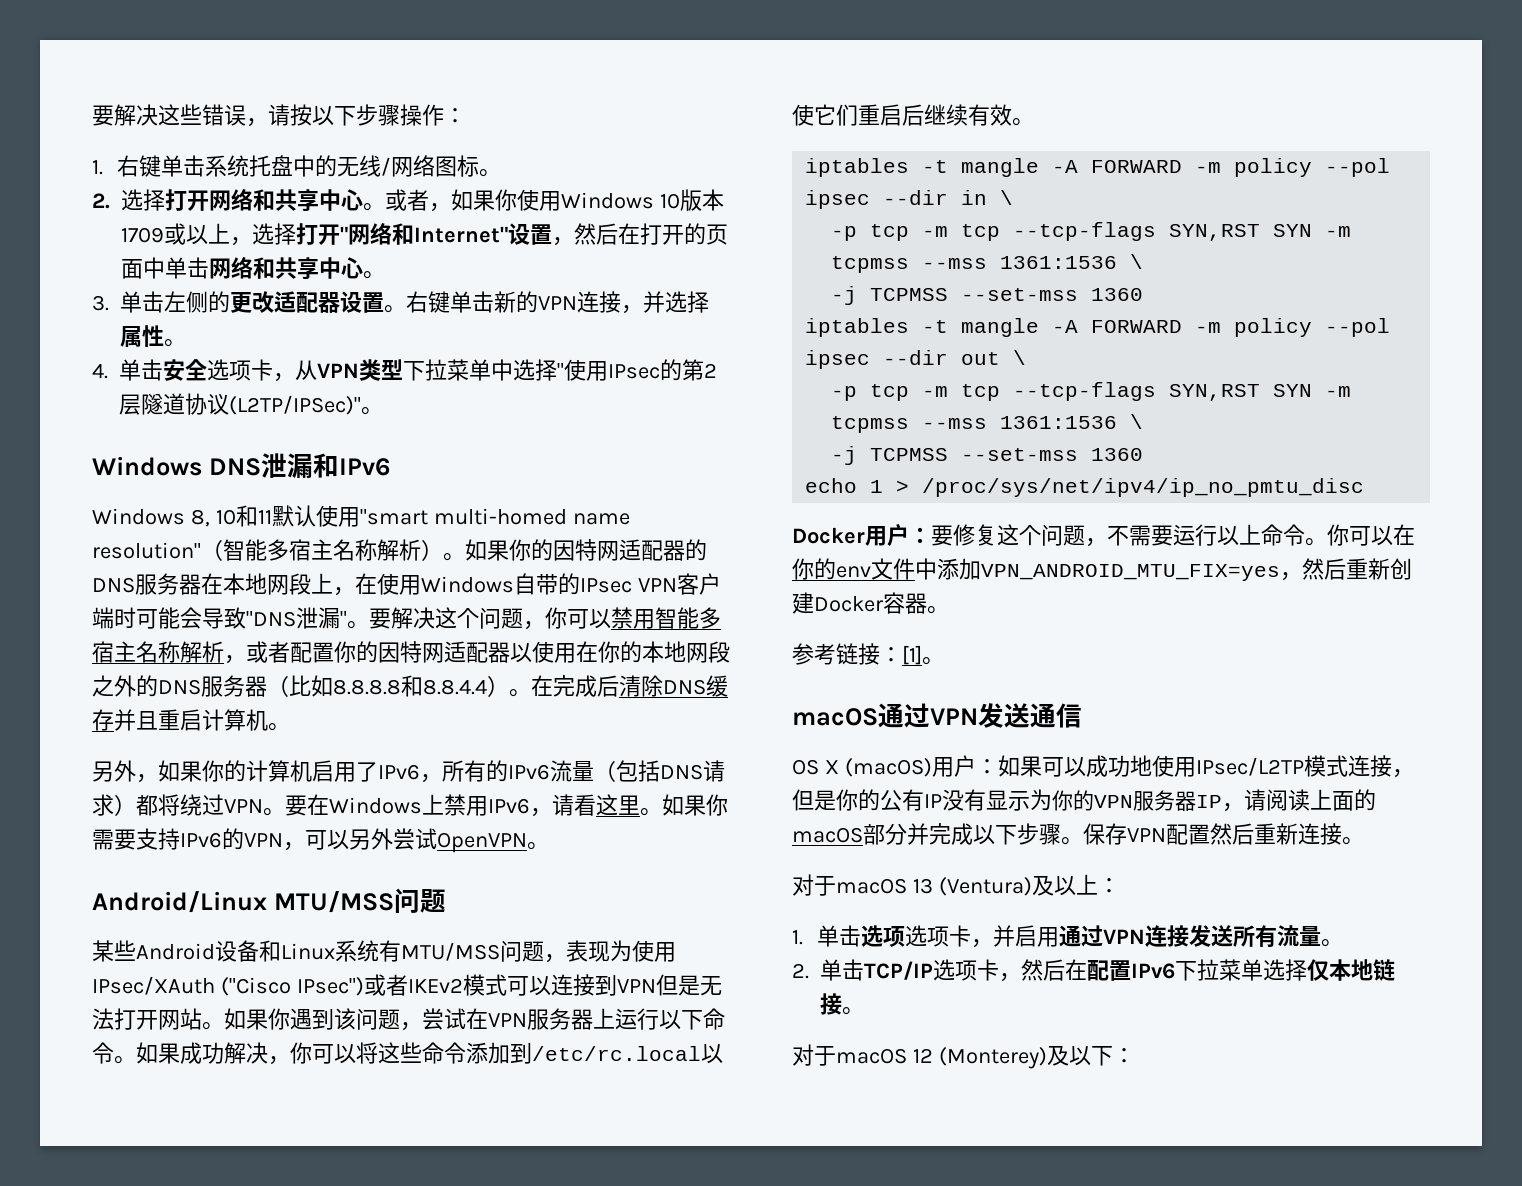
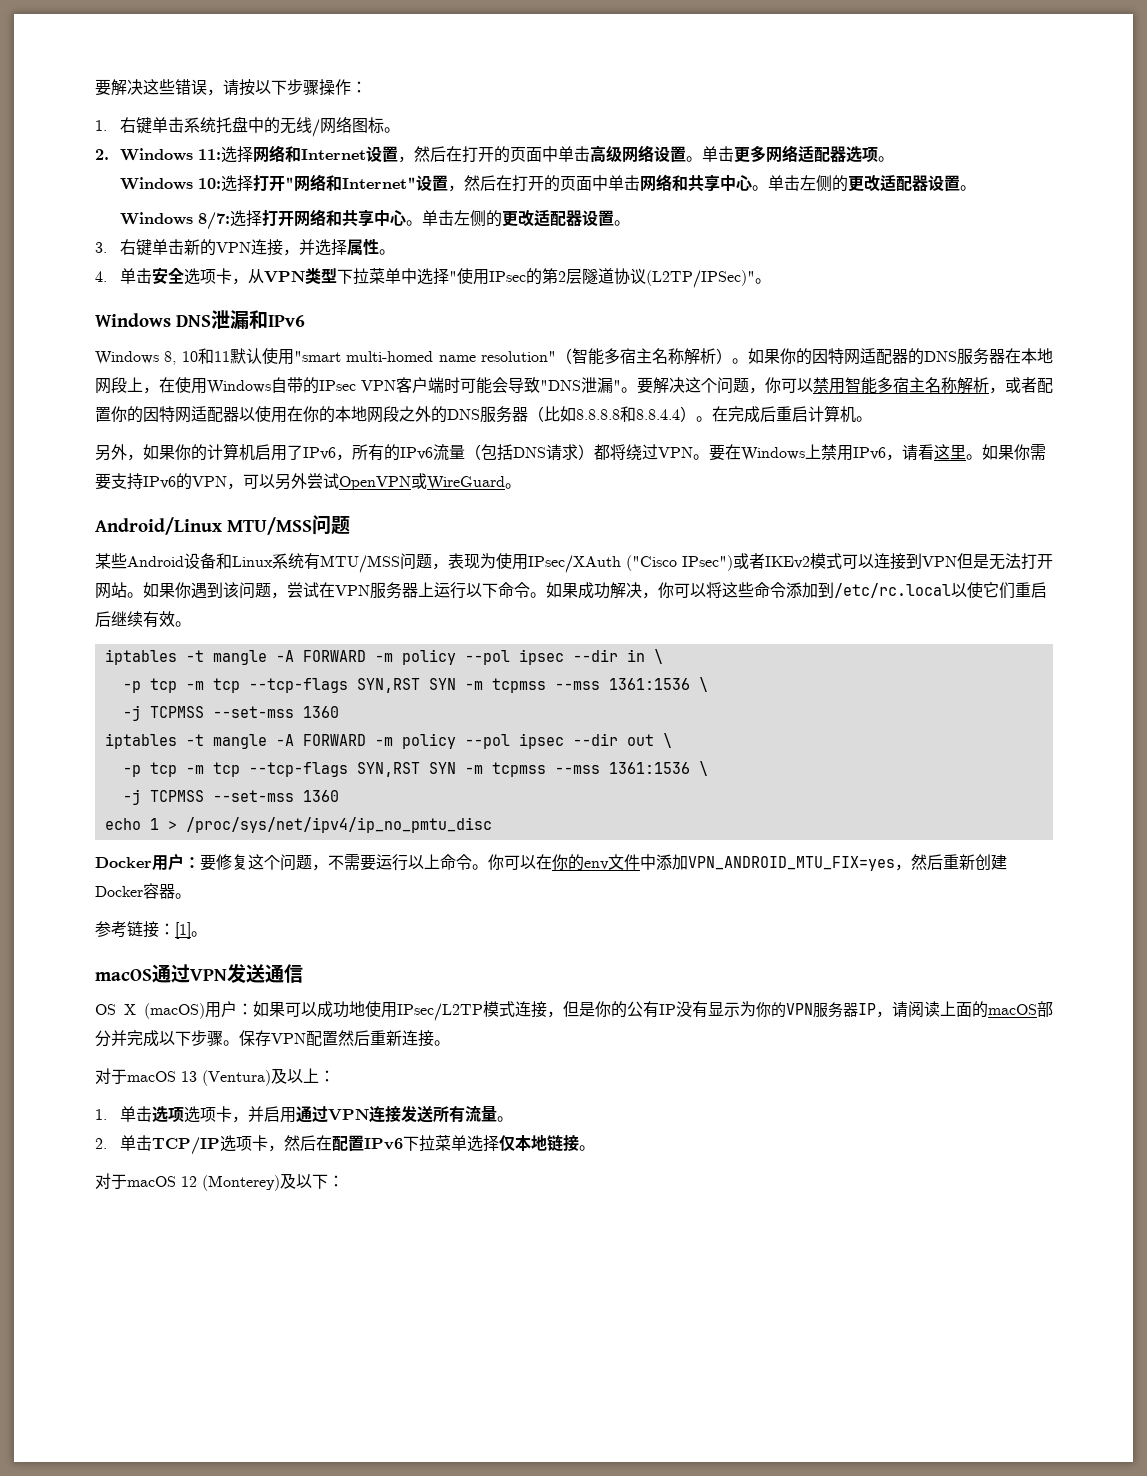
- 2.选择打开网络和共享中心。或者，如果你使用Windows 10版本1709或以上，选择打开"网络和Internet"设置，然后在打开的页面中单击网络和共享中心。
- 3.单击左侧的更改适配器设置。右键单击新的VPN连接，并选择属性。
+ 2. Windows 11:选择网络和Internet设置，然后在打开的页面中单击高级网络设置。单击更多网络适配器选项。
+ Windows 10:选择打开"网络和Internet"设置，然后在打开的页面中单击网络和共享中心。单击左侧的更改适配器设置。
+ Windows 8/7:选择打开网络和共享中心。单击左侧的更改适配器设置。
+ 3.右键单击新的VPN连接，并选择属性。
- 在完成后清除DNS缓存并且重启计算机。
+ 在完成后重启计算机。
- 如果你需要支持IPv6的VPN，可以另外尝试OpenVPN。
+ 如果你需要支持IPv6的VPN，可以另外尝试OpenVPN或WireGuard。

